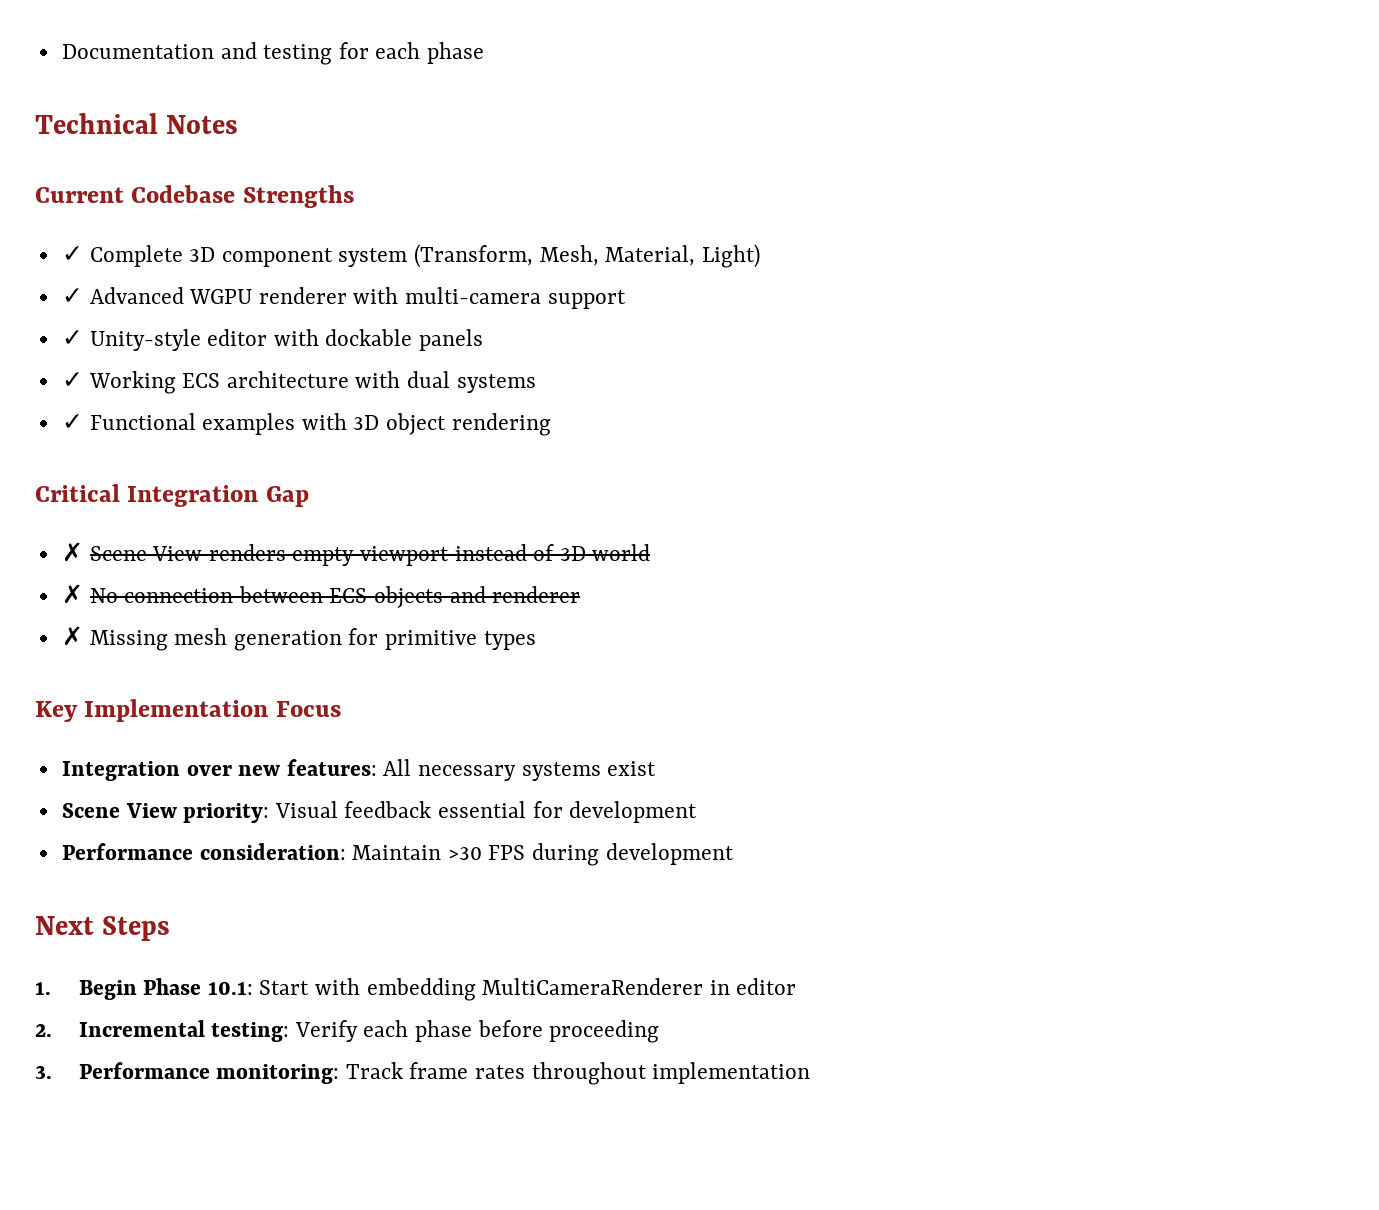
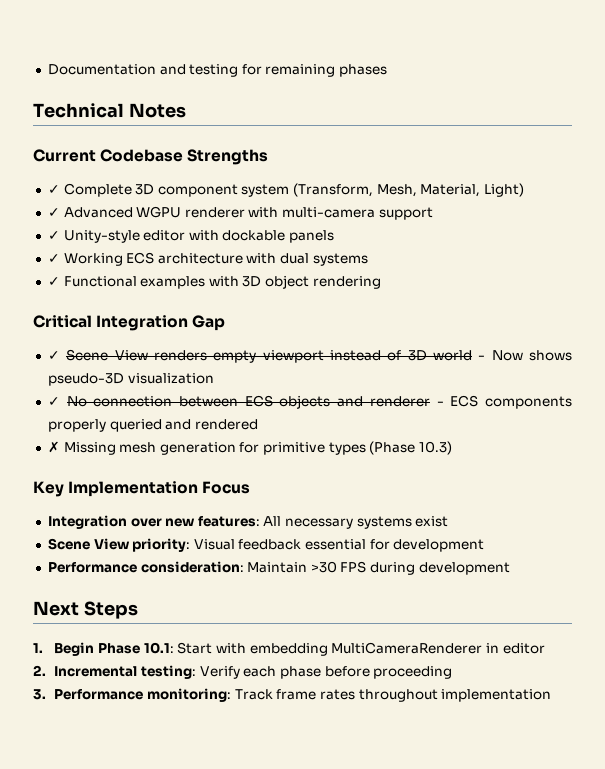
- Documentation and testing for each phase
+ Documentation and testing for remaining phases
- ✗ Scene View renders empty viewport instead of 3D world
- ✗ No connection between ECS objects and renderer
+ ✓ Scene View renders empty viewport instead of 3D world - Now shows pseudo-3D visualization
+ ✓ No connection between ECS objects and renderer - ECS components properly queried and rendered
- ✗ Missing mesh generation for primitive types
+ ✗ Missing mesh generation for primitive types (Phase 10.3)

